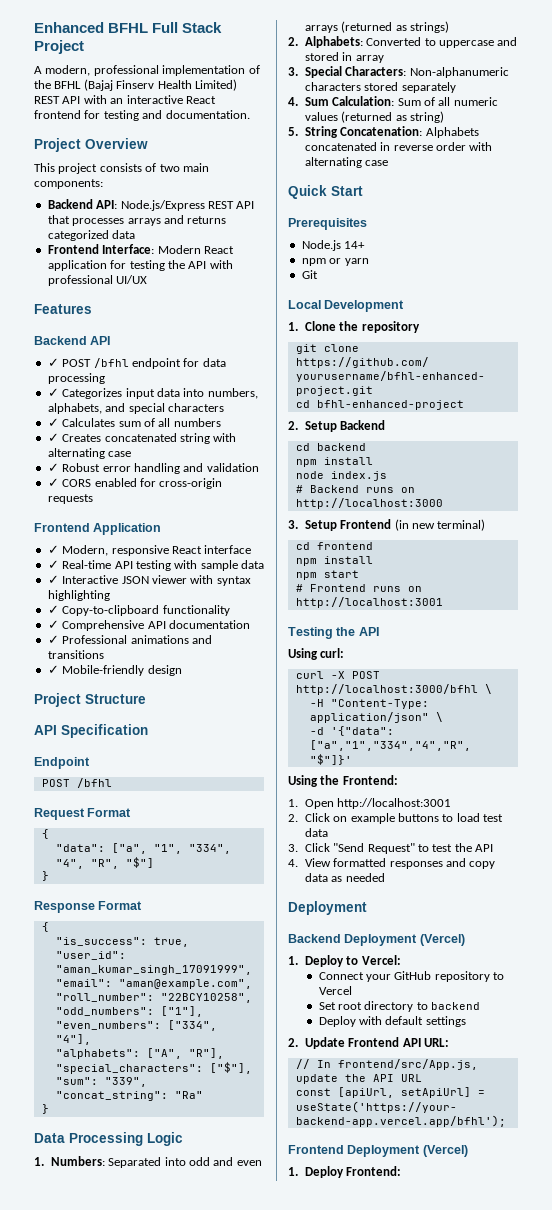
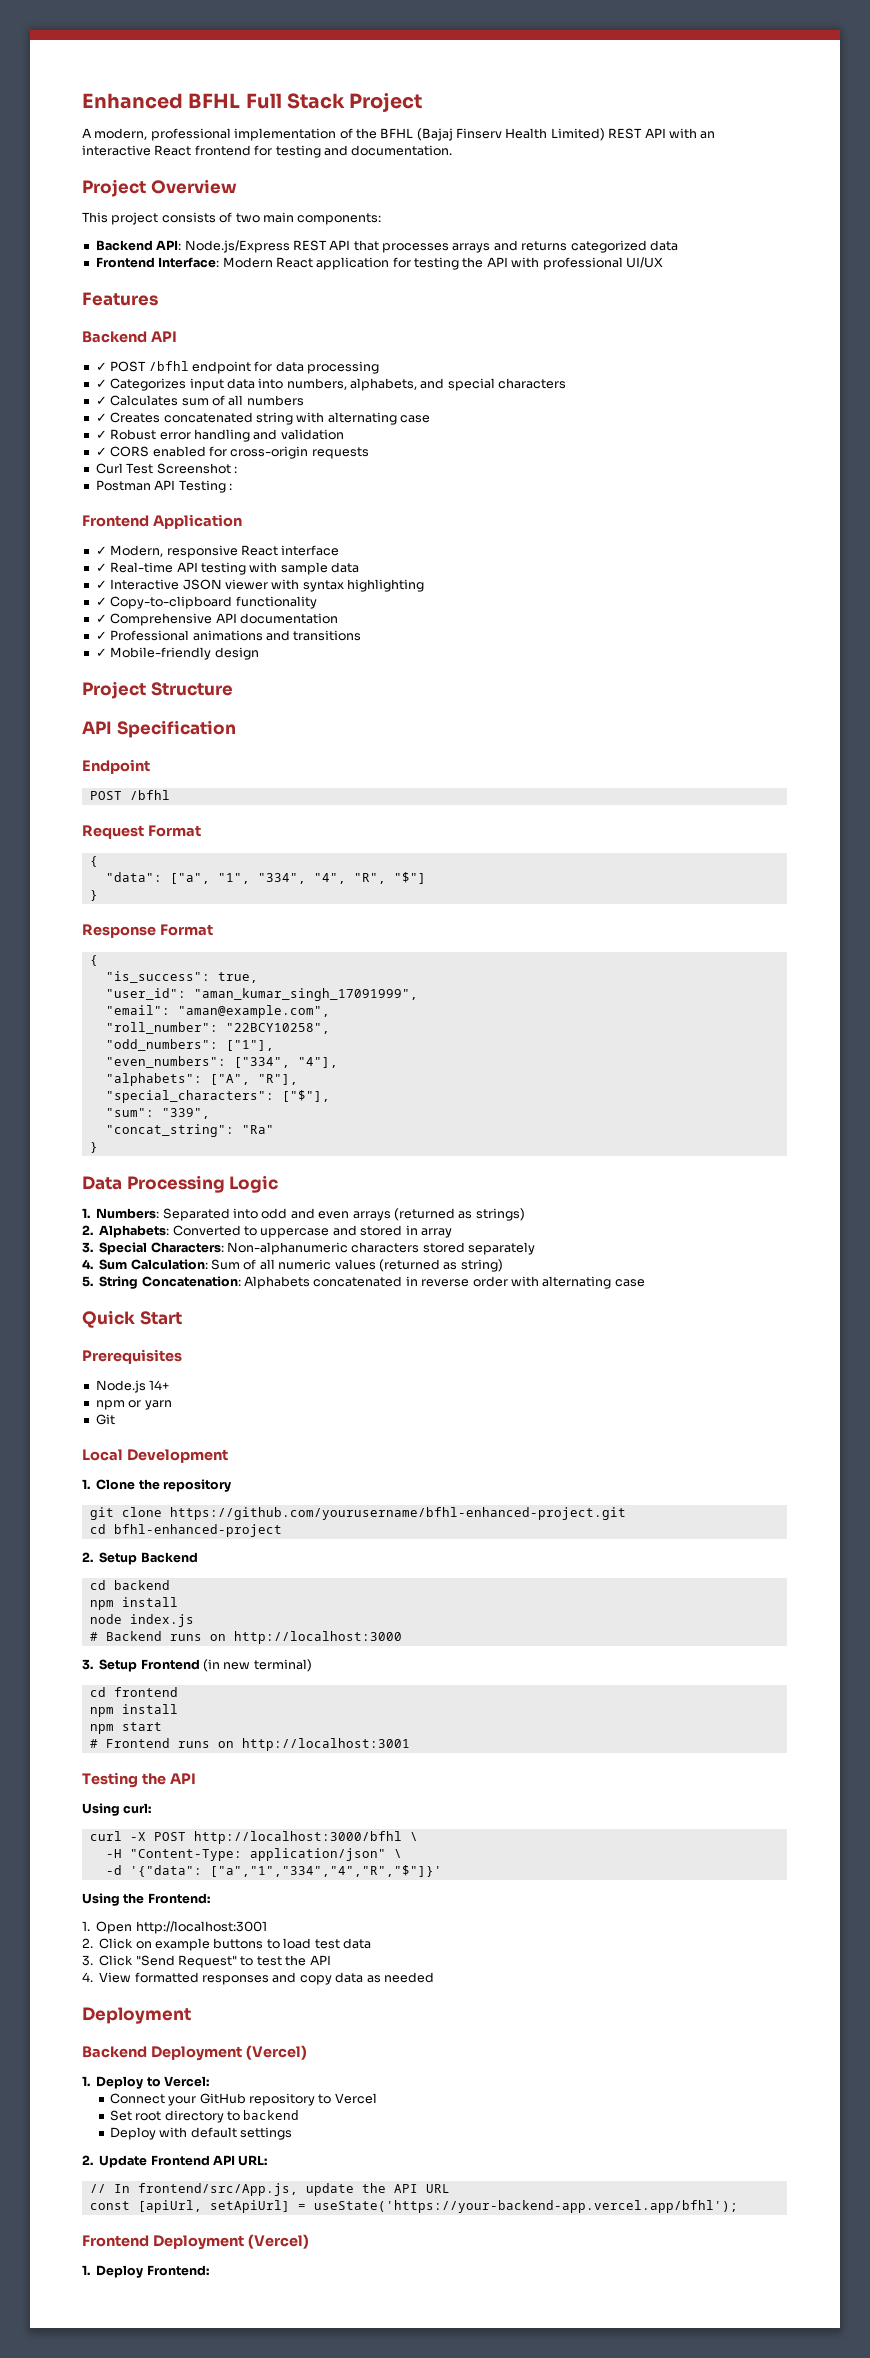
+ Curl Test Screenshot :
+ Postman API Testing :

